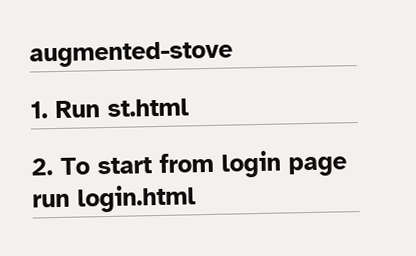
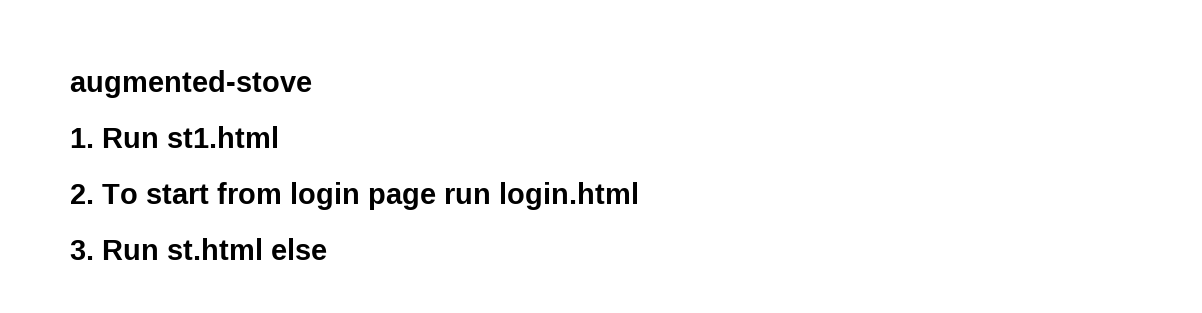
- 1. Run st.html
+ 1. Run st1.html
+ 3. Run st.html else

